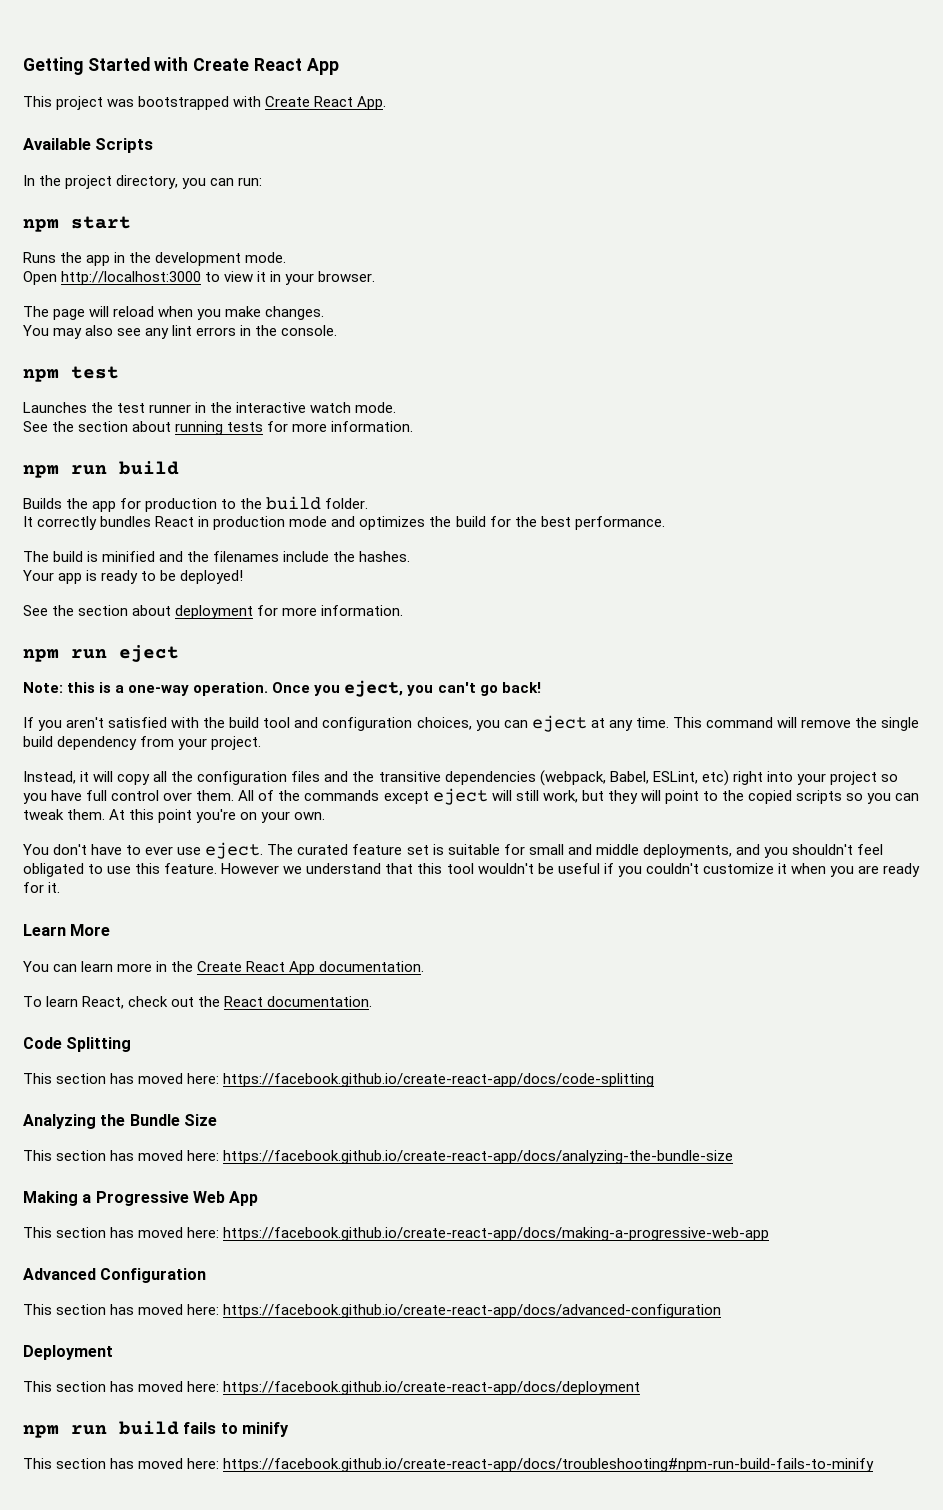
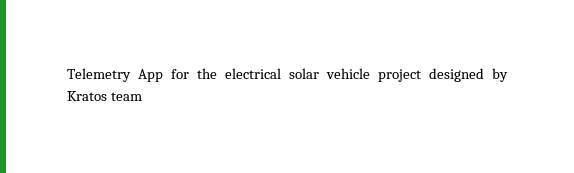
- Getting Started with Create React App
- This project was bootstrapped with Create React App.
- Available Scripts
- In the project directory, you can run:
- npm start
- Runs the app in the development mode.
- Open http://localhost:3000 to view it in your browser.
- The page will reload when you make changes.
- You may also see any lint errors in the console.
- npm test
- Launches the test runner in the interactive watch mode.
- See the section about running tests for more information.
- npm run build
- Builds the app for production to the build folder.
- It correctly bundles React in production mode and optimizes the build for the best performance.
- The build is minified and the filenames include the hashes.
- Your app is ready to be deployed!
- See the section about deployment for more information.
- npm run eject
- Note: this is a one-way operation. Once you eject, you can't go back!
- If you aren't satisfied with the build tool and configuration choices, you can eject at any time. This command will remove the single build dependency from your project.
- Instead, it will copy all the configuration files and the transitive dependencies (webpack, Babel, ESLint, etc) right into your project so you have full control over them. All of the commands except eject will still work, but they will point to the copied scripts so you can tweak them. At this point you're on your own.
- You don't have to ever use eject. The curated feature set is suitable for small and middle deployments, and you shouldn't feel obligated to use this feature. However we understand that this tool wouldn't be useful if you couldn't customize it when you are ready for it.
- Learn More
- You can learn more in the Create React App documentation.
- To learn React, check out the React documentation.
- Code Splitting
- This section has moved here: https://facebook.github.io/create-react-app/docs/code-splitting
- Analyzing the Bundle Size
- This section has moved here: https://facebook.github.io/create-react-app/docs/analyzing-the-bundle-size
- Making a Progressive Web App
- This section has moved here: https://facebook.github.io/create-react-app/docs/making-a-progressive-web-app
- Advanced Configuration
- This section has moved here: https://facebook.github.io/create-react-app/docs/advanced-configuration
- Deployment
- This section has moved here: https://facebook.github.io/create-react-app/docs/deployment
- npm run build fails to minify
- This section has moved here: https://facebook.github.io/create-react-app/docs/troubleshooting#npm-run-build-fails-to-minify
+ Telemetry App for the electrical solar vehicle project designed by Kratos team

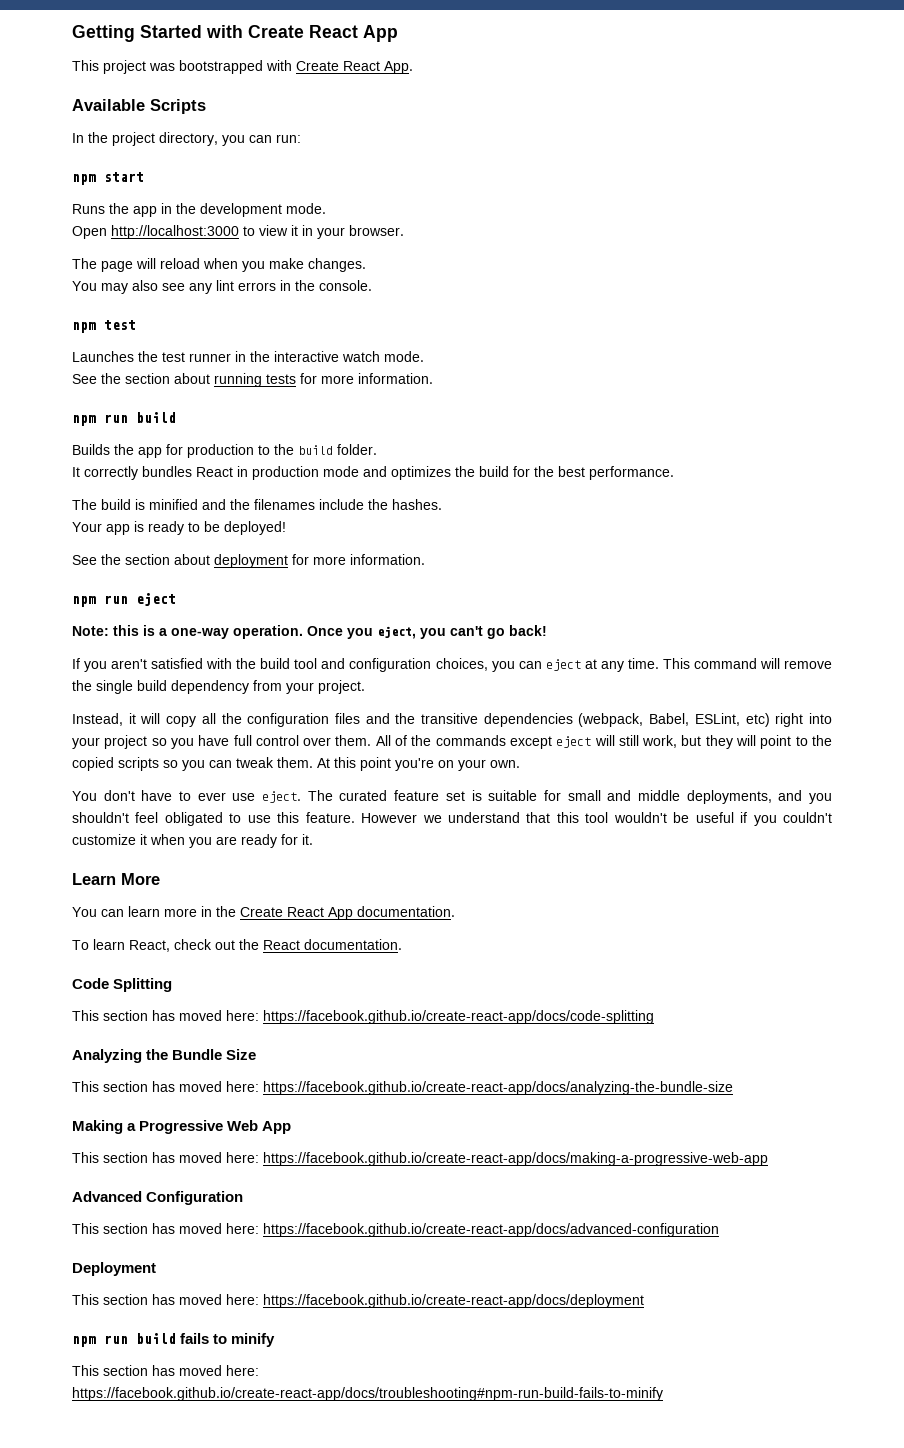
- Telemetry App for the electrical solar vehicle project designed by Kratos team
+ Getting Started with Create React App
+ This project was bootstrapped with Create React App.
+ Available Scripts
+ In the project directory, you can run:
+ npm start
+ Runs the app in the development mode.
+ Open http://localhost:3000 to view it in your browser.
+ The page will reload when you make changes.
+ You may also see any lint errors in the console.
+ npm test
+ Launches the test runner in the interactive watch mode.
+ See the section about running tests for more information.
+ npm run build
+ Builds the app for production to the build folder.
+ It correctly bundles React in production mode and optimizes the build for the best performance.
+ The build is minified and the filenames include the hashes.
+ Your app is ready to be deployed!
+ See the section about deployment for more information.
+ npm run eject
+ Note: this is a one-way operation. Once you eject, you can't go back!
+ If you aren't satisfied with the build tool and configuration choices, you can eject at any time. This command will remove the single build dependency from your project.
+ Instead, it will copy all the configuration files and the transitive dependencies (webpack, Babel, ESLint, etc) right into your project so you have full control over them. All of the commands except eject will still work, but they will point to the copied scripts so you can tweak them. At this point you're on your own.
+ You don't have to ever use eject. The curated feature set is suitable for small and middle deployments, and you shouldn't feel obligated to use this feature. However we understand that this tool wouldn't be useful if you couldn't customize it when you are ready for it.
+ Learn More
+ You can learn more in the Create React App documentation.
+ To learn React, check out the React documentation.
+ Code Splitting
+ This section has moved here: https://facebook.github.io/create-react-app/docs/code-splitting
+ Analyzing the Bundle Size
+ This section has moved here: https://facebook.github.io/create-react-app/docs/analyzing-the-bundle-size
+ Making a Progressive Web App
+ This section has moved here: https://facebook.github.io/create-react-app/docs/making-a-progressive-web-app
+ Advanced Configuration
+ This section has moved here: https://facebook.github.io/create-react-app/docs/advanced-configuration
+ Deployment
+ This section has moved here: https://facebook.github.io/create-react-app/docs/deployment
+ npm run build fails to minify
+ This section has moved here: https://facebook.github.io/create-react-app/docs/troubleshooting#npm-run-build-fails-to-minify

